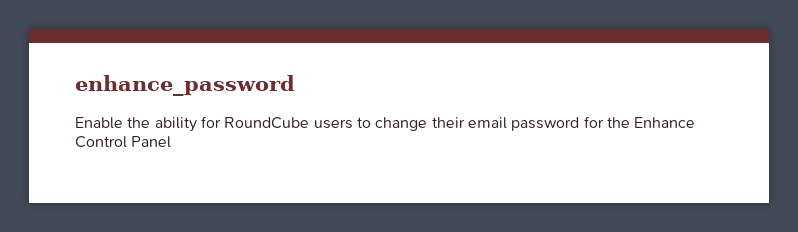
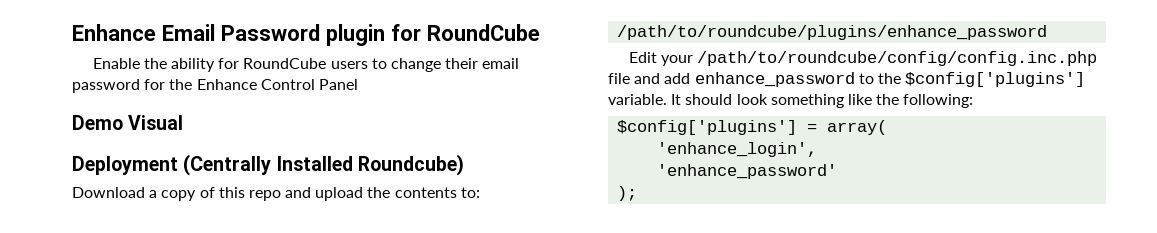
- enhance_password
+ Enhance Email Password plugin for RoundCube
+ Demo Visual
+ Deployment (Centrally Installed Roundcube)
+ Download a copy of this repo and upload the contents to:
+ /path/to/roundcube/plugins/enhance_password
+ Edit your /path/to/roundcube/config/config.inc.php file and add enhance_password to the $config['plugins'] variable. It should look something like the following:
+ $config['plugins'] = array(
+ 'enhance_login',
+ 'enhance_password'
+ );

